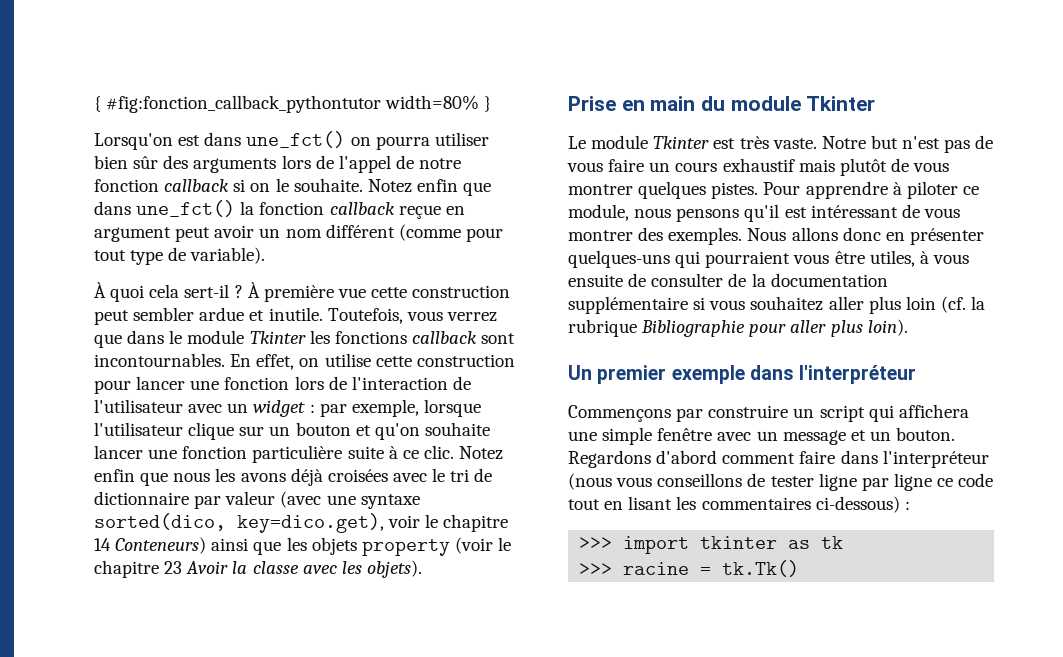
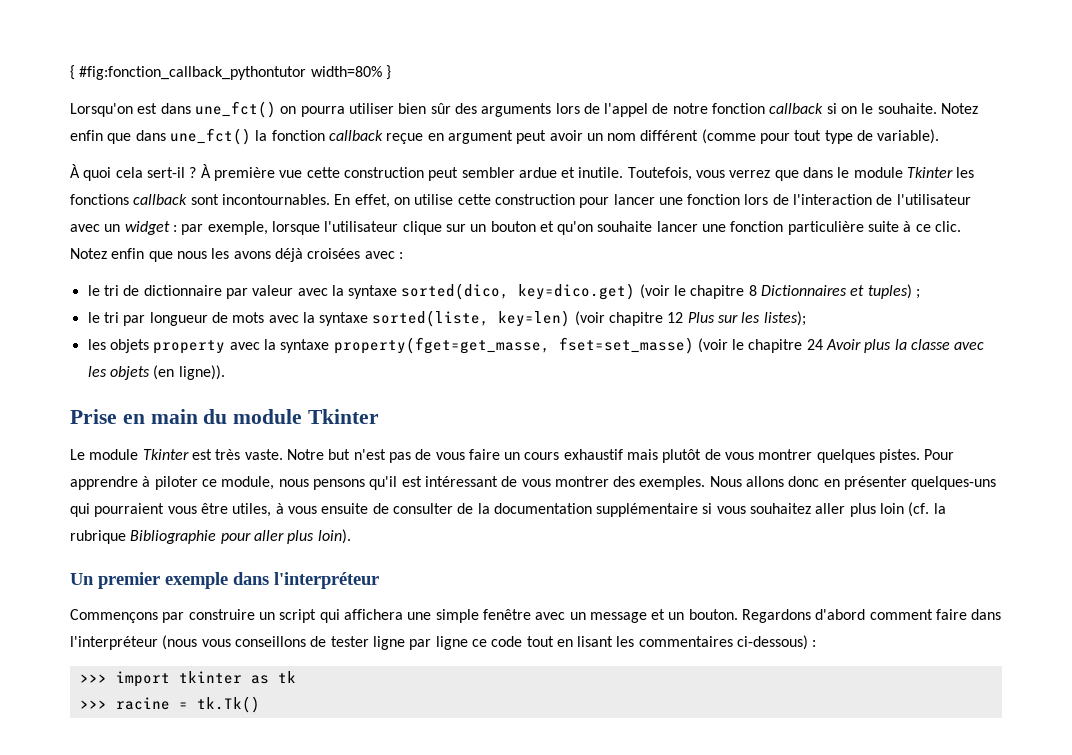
- Notez enfin que nous les avons déjà croisées avec le tri de dictionnaire par valeur (avec une syntaxe sorted(dico, key=dico.get), voir le chapitre 14 Conteneurs) ainsi que les objets property (voir le chapitre 23 Avoir la classe avec les objets).
+ Notez enfin que nous les avons déjà croisées avec :
+ le tri de dictionnaire par valeur avec la syntaxe sorted(dico, key=dico.get) (voir le chapitre 8 Dictionnaires et tuples) ;
+ le tri par longueur de mots avec la syntaxe sorted(liste, key=len) (voir chapitre 12 Plus sur les listes);
+ les objets property avec la syntaxe property(fget=get_masse, fset=set_masse) (voir le chapitre 24 Avoir plus la classe avec les objets (en ligne)).

